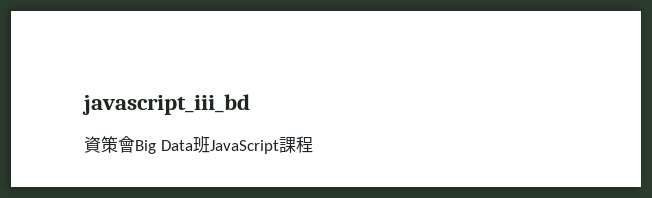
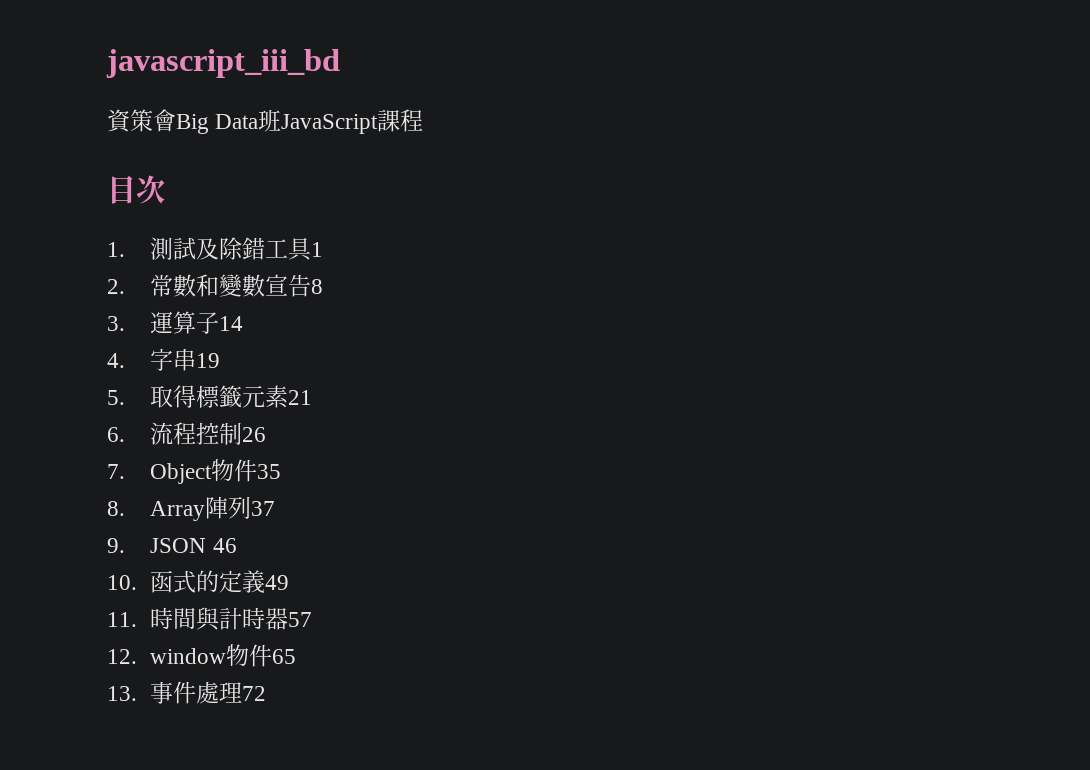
+ 目次
+ 1.測試及除錯工具1
+ 2.常數和變數宣告8
+ 3.運算子14
+ 4.字串19
+ 5.取得標籤元素21
+ 6.流程控制26
+ 7. Object物件35
+ 8. Array陣列37
+ 9. JSON 46
+ 10.函式的定義49
+ 11.時間與計時器57
+ 12. window物件65
+ 13.事件處理72

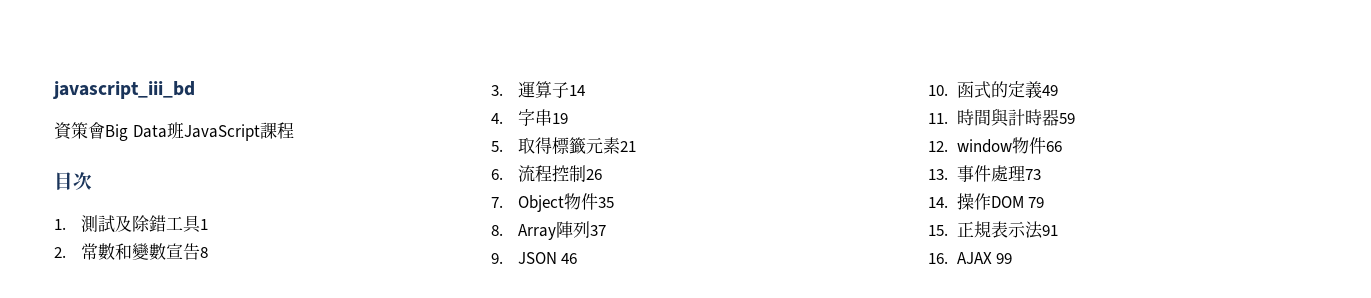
- 11.時間與計時器57
+ 11.時間與計時器59
- 12. window物件65
+ 12. window物件66
- 13.事件處理72
+ 13.事件處理73
+ 14.操作DOM 79
+ 15.正規表示法91
+ 16. AJAX 99

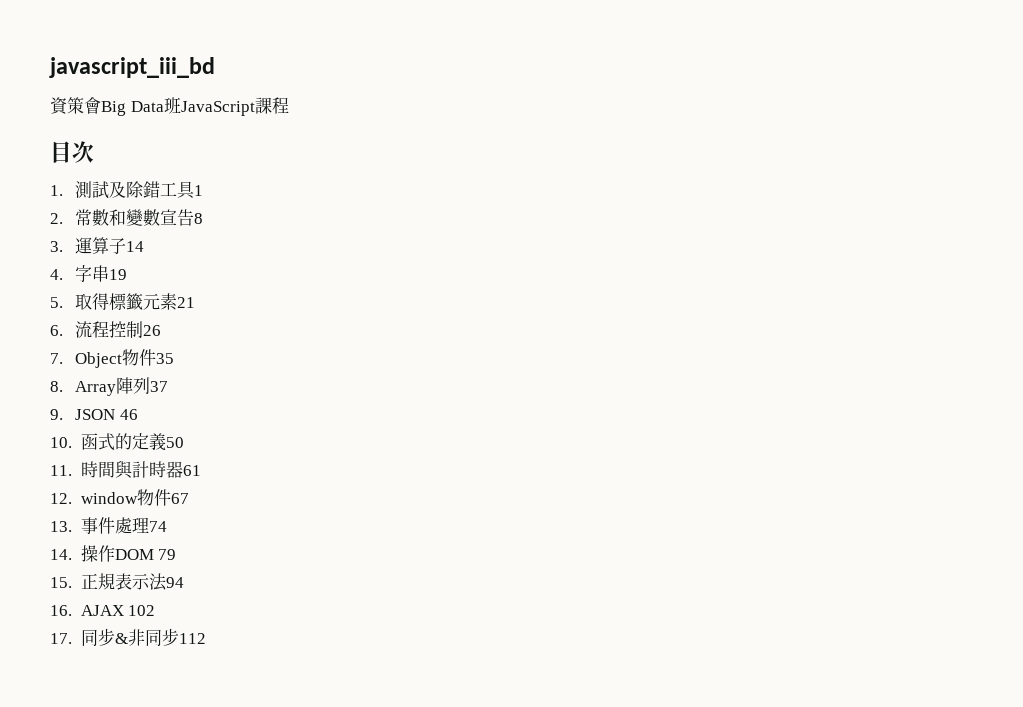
- 10.函式的定義49
+ 10.函式的定義50
- 11.時間與計時器59
+ 11.時間與計時器61
- 12. window物件66
+ 12. window物件67
- 13.事件處理73
+ 13.事件處理74
- 15.正規表示法91
+ 15.正規表示法94
- 16. AJAX 99
+ 16. AJAX 102
+ 17.同步&非同步112

